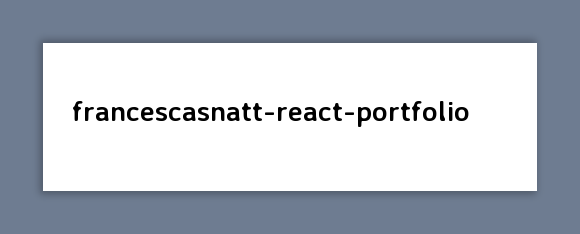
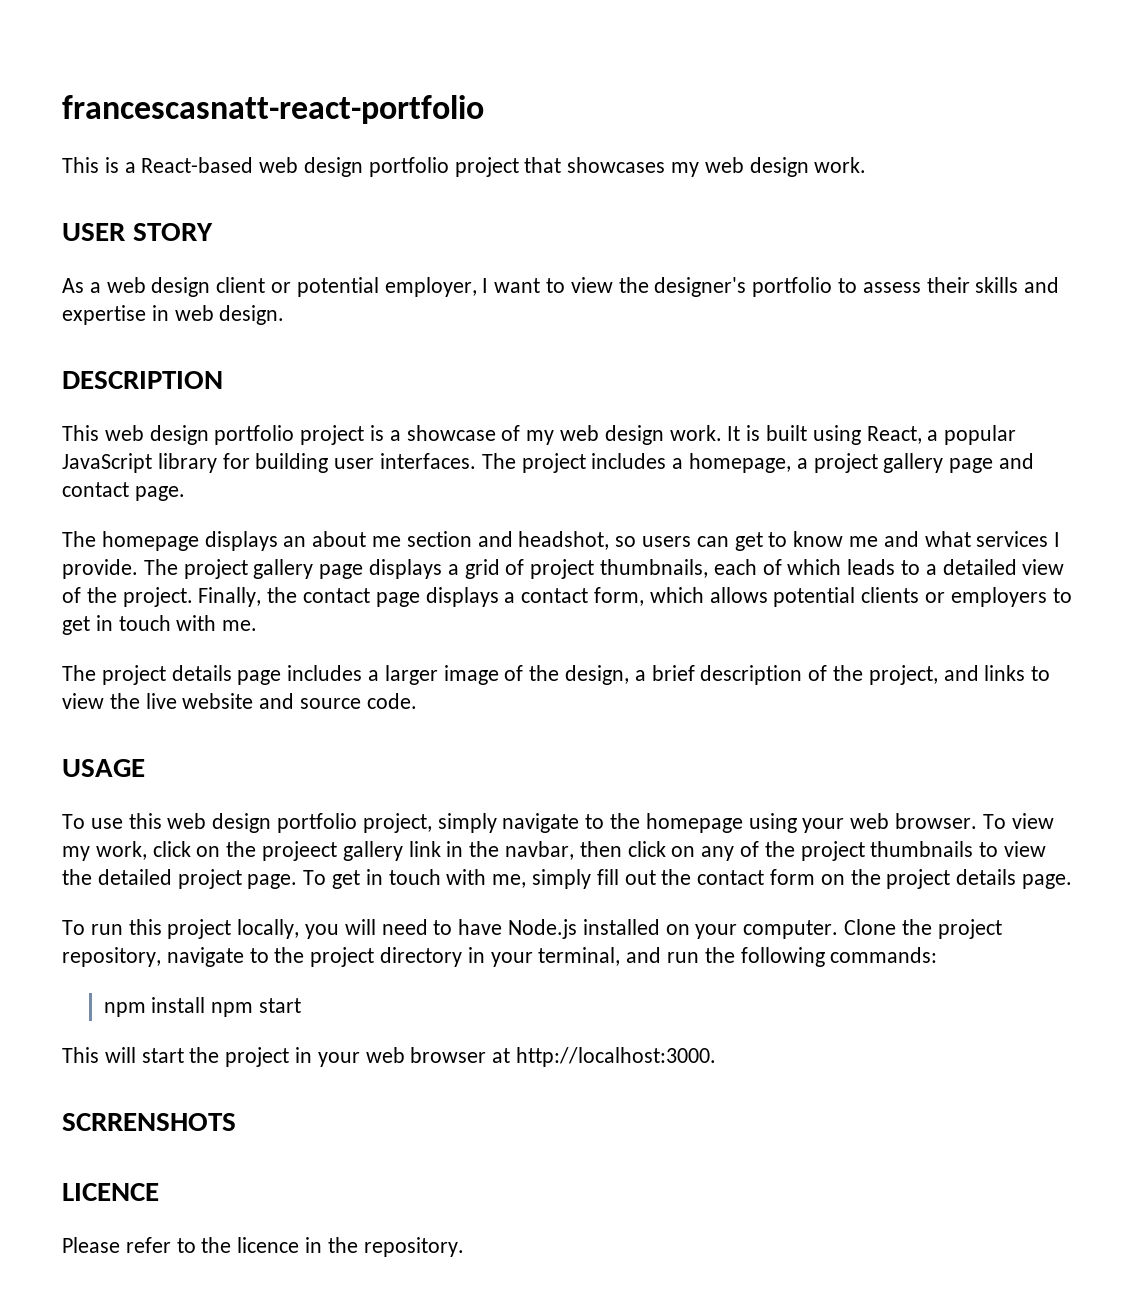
+ This is a React-based web design portfolio project that showcases my web design work.
+ USER STORY
+ As a web design client or potential employer, I want to view the designer's portfolio to assess their skills and expertise in web design.
+ DESCRIPTION
+ This web design portfolio project is a showcase of my web design work. It is built using React, a popular JavaScript library for building user interfaces. The project includes a homepage, a project gallery page and contact page.
+ The homepage displays an about me section and headshot, so users can get to know me and what services I provide. The project gallery page displays a grid of project thumbnails, each of which leads to a detailed view of the project. Finally, the contact page displays a contact form, which allows potential clients or employers to get in touch with me.
+ The project details page includes a larger image of the design, a brief description of the project, and links to view the live website and source code.
+ USAGE
+ To use this web design portfolio project, simply navigate to the homepage using your web browser. To view my work, click on the projeect gallery link in the navbar, then click on any of the project thumbnails to view the detailed project page. To get in touch with me, simply fill out the contact form on the project details page.
+ To run this project locally, you will need to have Node.js installed on your computer. Clone the project repository, navigate to the project directory in your terminal, and run the following commands:
+ npm install npm start
+ This will start the project in your web browser at http://localhost:3000.
+ SCRRENSHOTS
+ LICENCE
+ Please refer to the licence in the repository.

